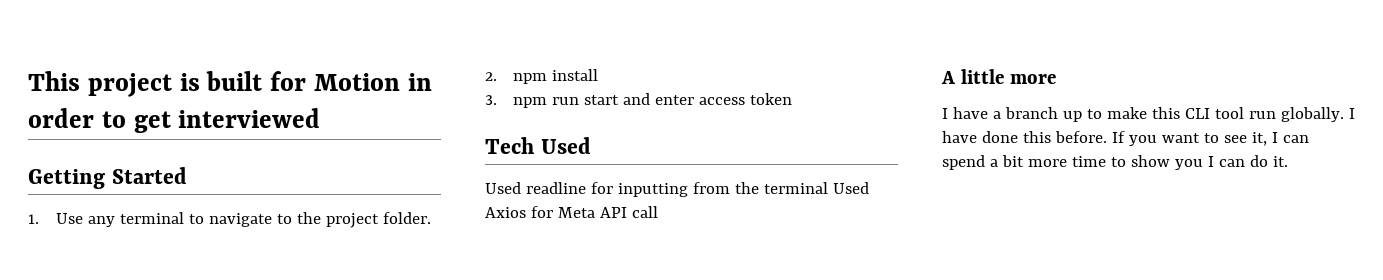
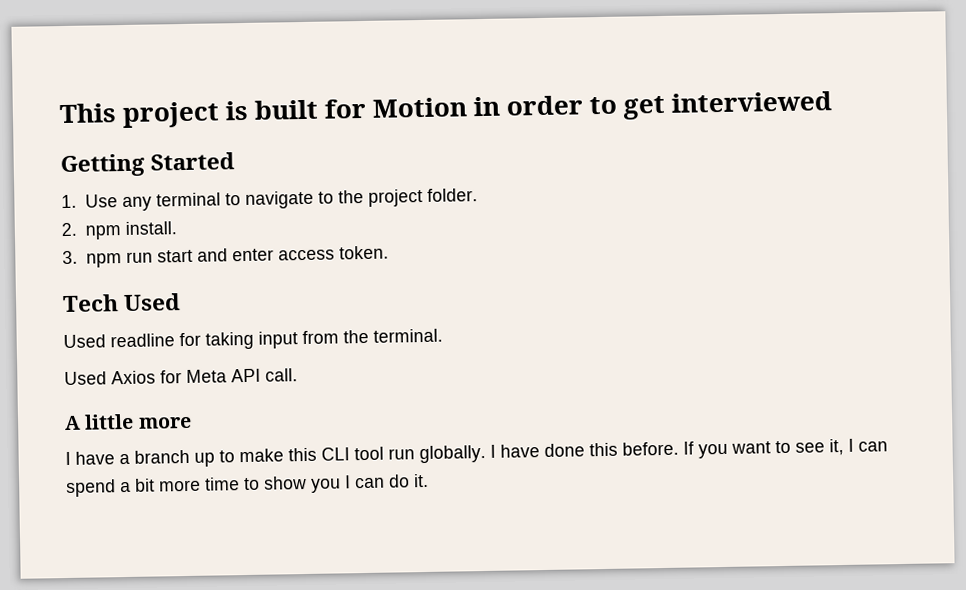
- 2. npm install
+ 2. npm install.
- 3. npm run start and enter access token
+ 3. npm run start and enter access token.
- Used readline for inputting from the terminal Used Axios for Meta API call
+ Used readline for taking input from the terminal.
+ Used Axios for Meta API call.

